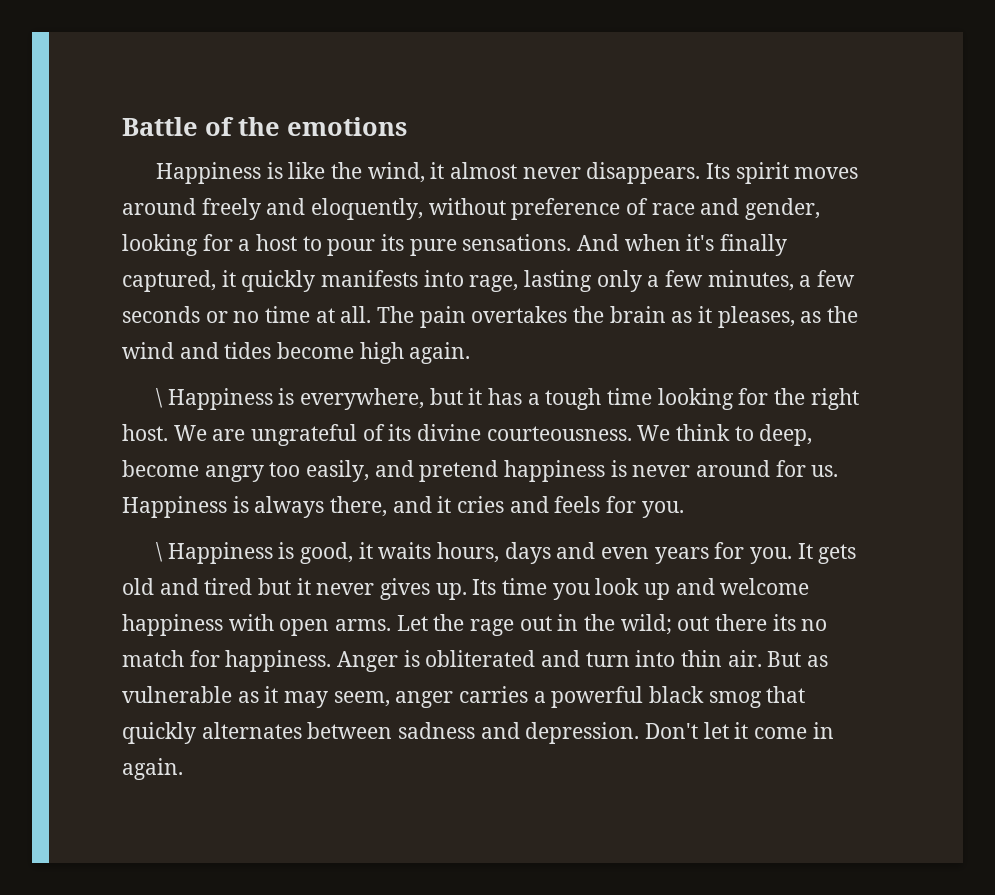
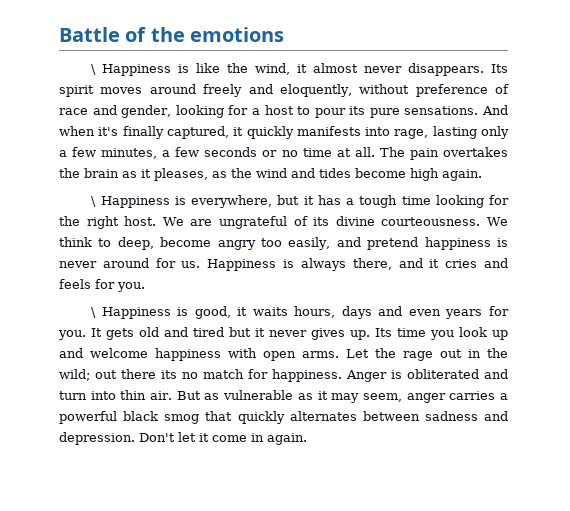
- Happiness is like the wind, it almost never disappears.
+ \ Happiness is like the wind, it almost never disappears.

